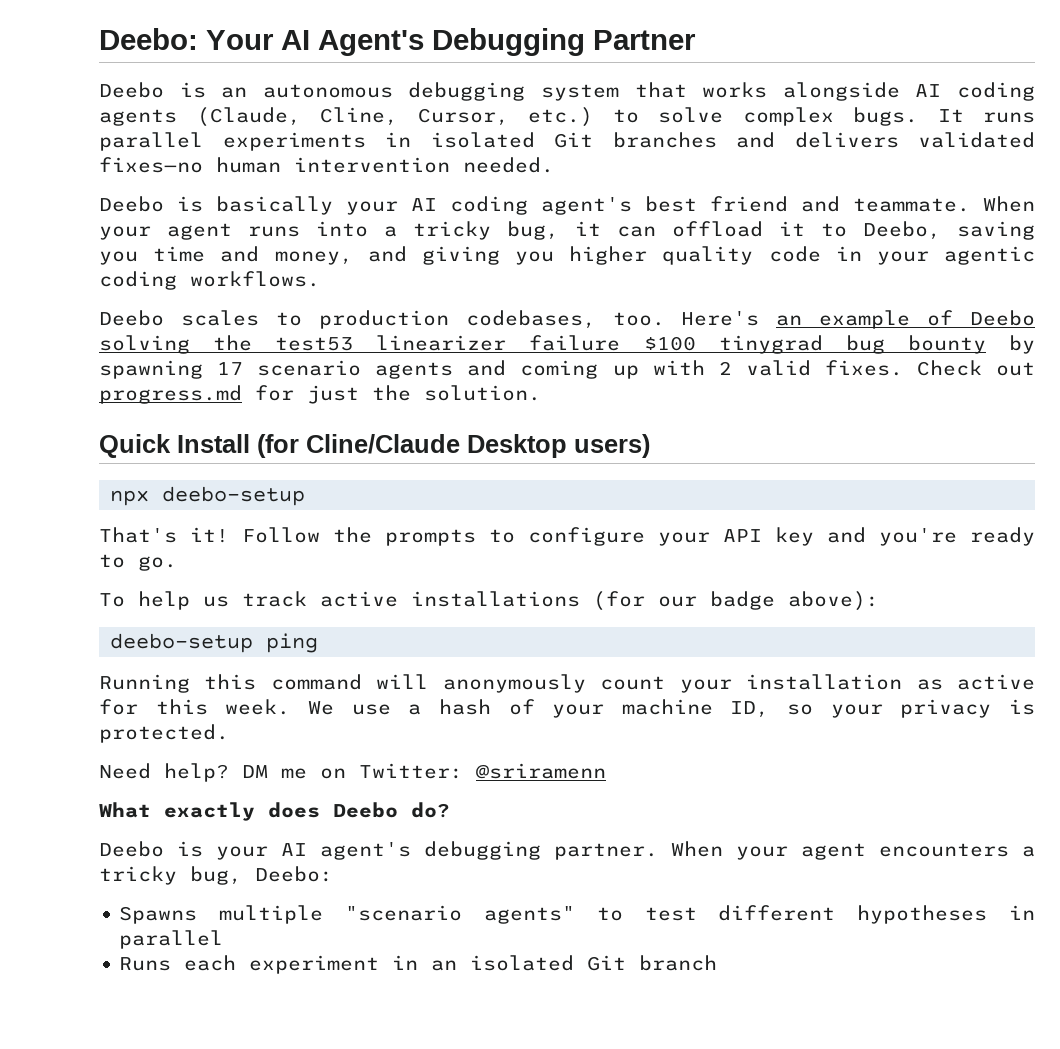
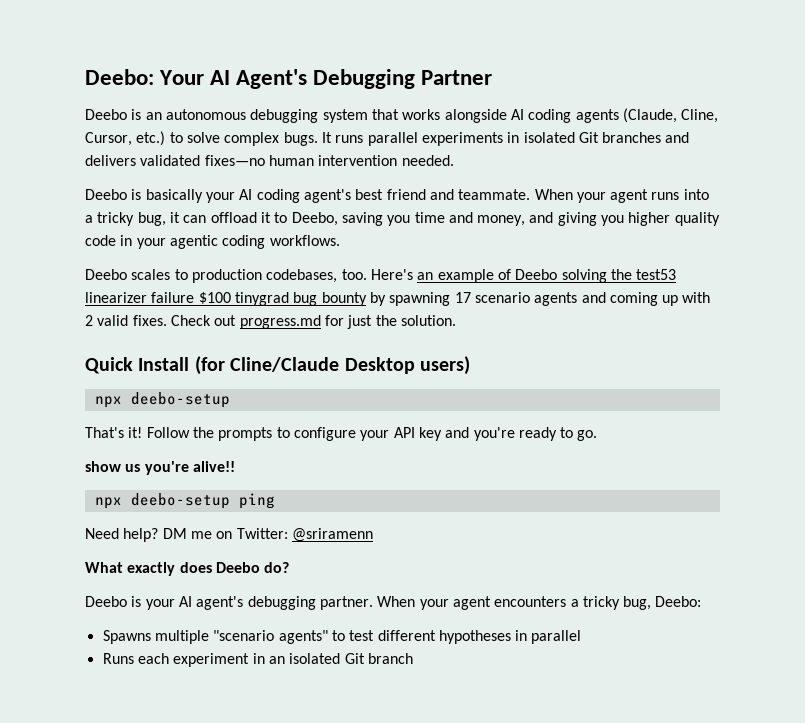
- To help us track active installations (for our badge above):
- deebo-setup ping
- Running this command will anonymously count your installation as active for this week. We use a hash of your machine ID, so your privacy is protected.
+ show us you're alive!!
+ npx deebo-setup ping

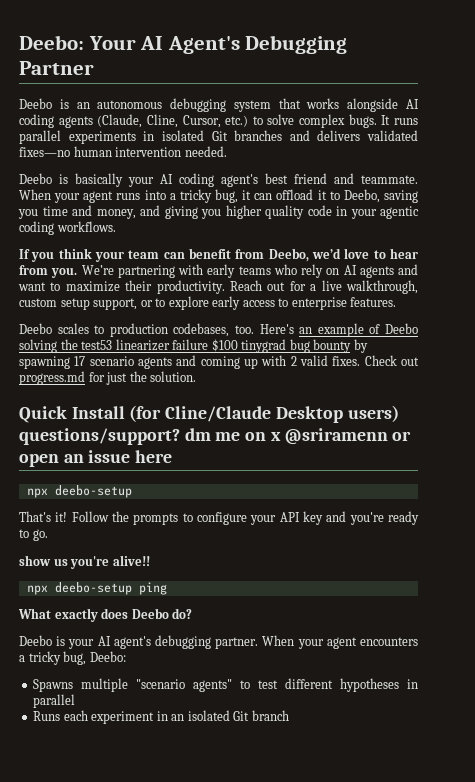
+ If you think your team can benefit from Deebo, we’d love to hear from you. We’re partnering with early teams who rely on AI agents and want to maximize their productivity. Reach out for a live walkthrough, custom setup support, or to explore early access to enterprise features.
- Quick Install (for Cline/Claude Desktop users)
+ Quick Install (for Cline/Claude Desktop users) questions/support? dm me on x @sriramenn or open an issue here
- Need help? DM me on Twitter: @sriramenn

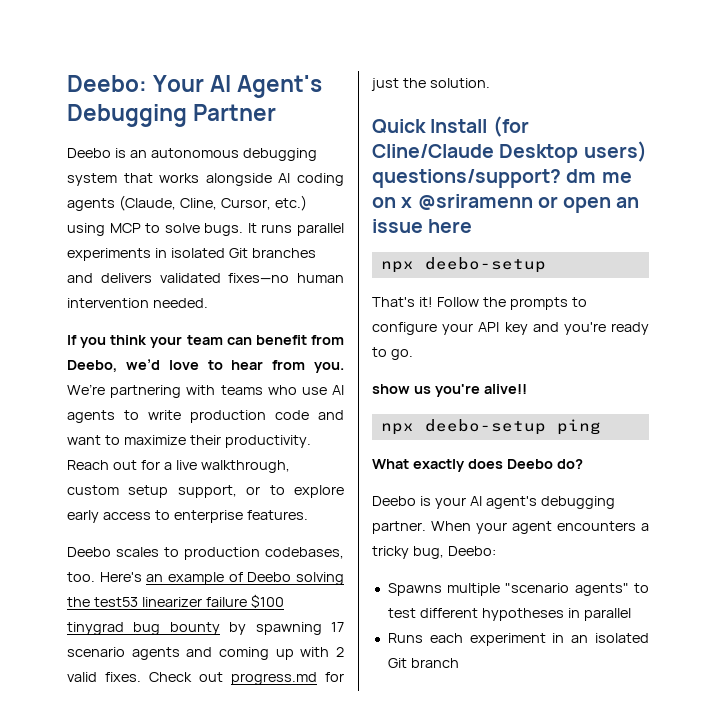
- Deebo is an autonomous debugging system that works alongside AI coding agents (Claude, Cline, Cursor, etc.) to solve complex bugs.
+ Deebo is an autonomous debugging system that works alongside AI coding agents (Claude, Cline, Cursor, etc.) using MCP to solve bugs.
- Deebo is basically your AI coding agent's best friend and teammate. When your agent runs into a tricky bug, it can offload it to Deebo, saving you time and money, and giving you higher quality code in your agentic coding workflows.
- We’re partnering with early teams who rely on AI agents and want to maximize their productivity.
+ We’re partnering with teams who use AI agents to write production code and want to maximize their productivity.

